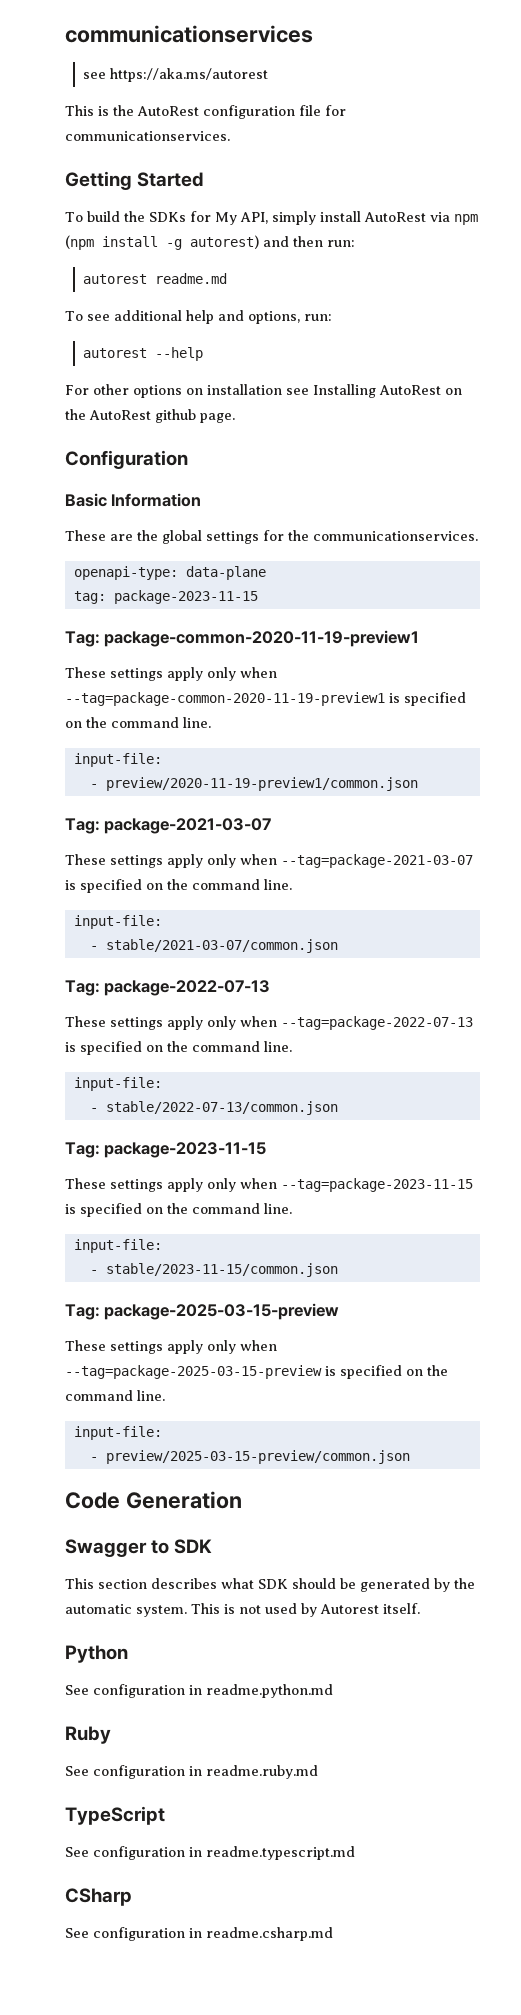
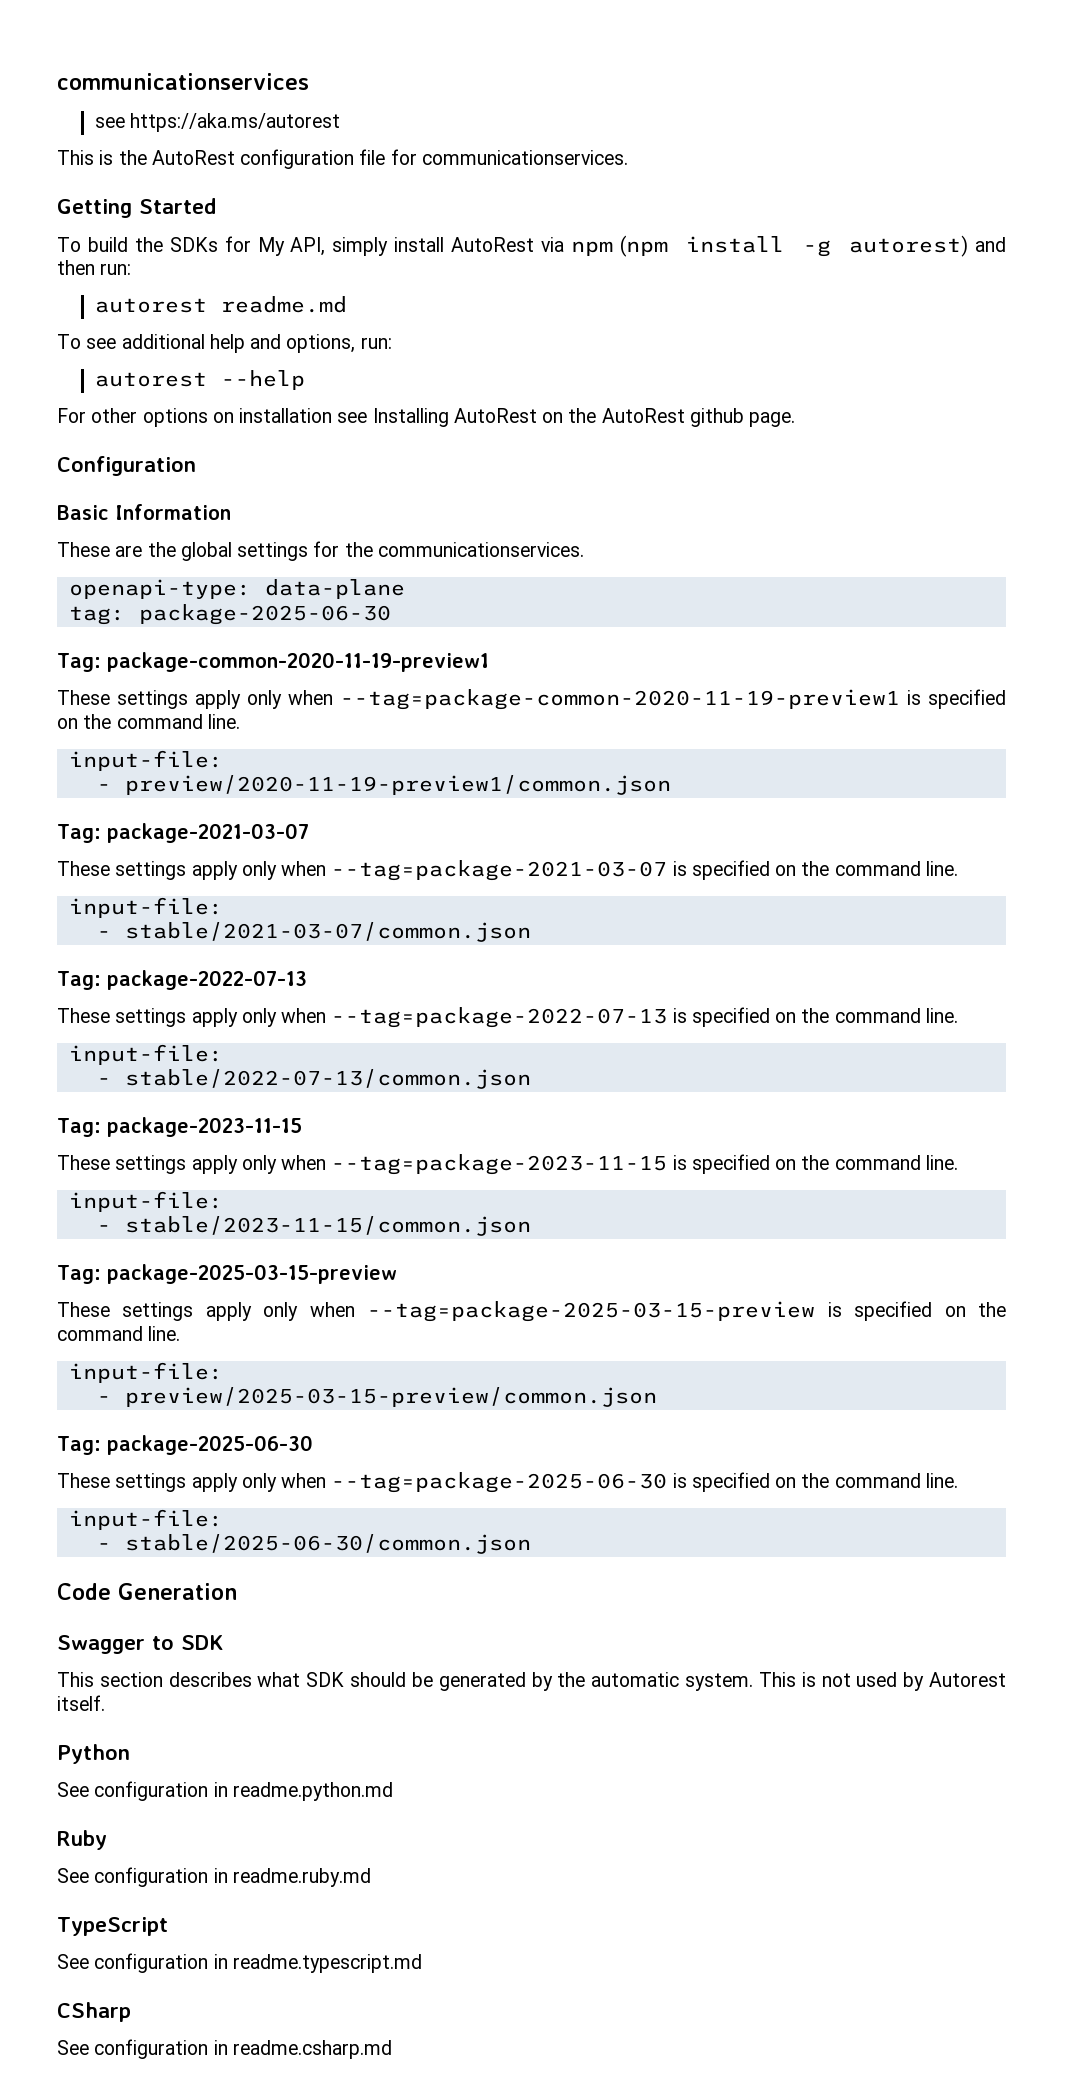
- tag: package-2023-11-15
+ tag: package-2025-06-30
+ Tag: package-2025-06-30
+ These settings apply only when --tag=package-2025-06-30 is specified on the command line.
+ input-file:
+ - stable/2025-06-30/common.json

